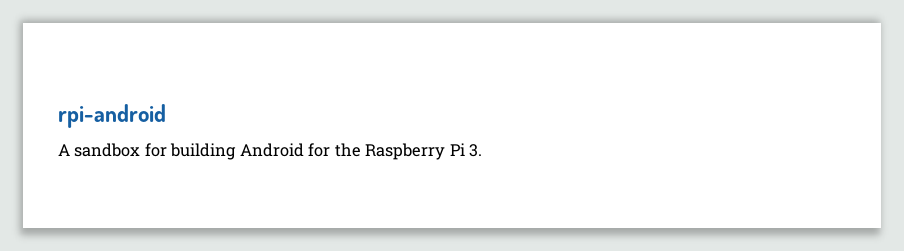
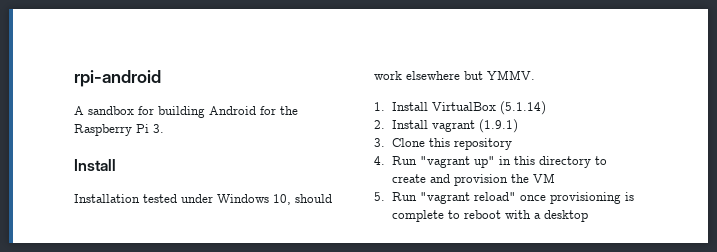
  A sandbox for building Android for the Raspberry Pi 3.
+ Install
+ Installation tested under Windows 10, should work elsewhere but YMMV.
+ 1. Install VirtualBox (5.1.14)
+ 2. Install vagrant (1.9.1)
+ 3. Clone this repository
+ 4. Run "vagrant up" in this directory to create and provision the VM
+ 5. Run "vagrant reload" once provisioning is complete to reboot with a desktop

